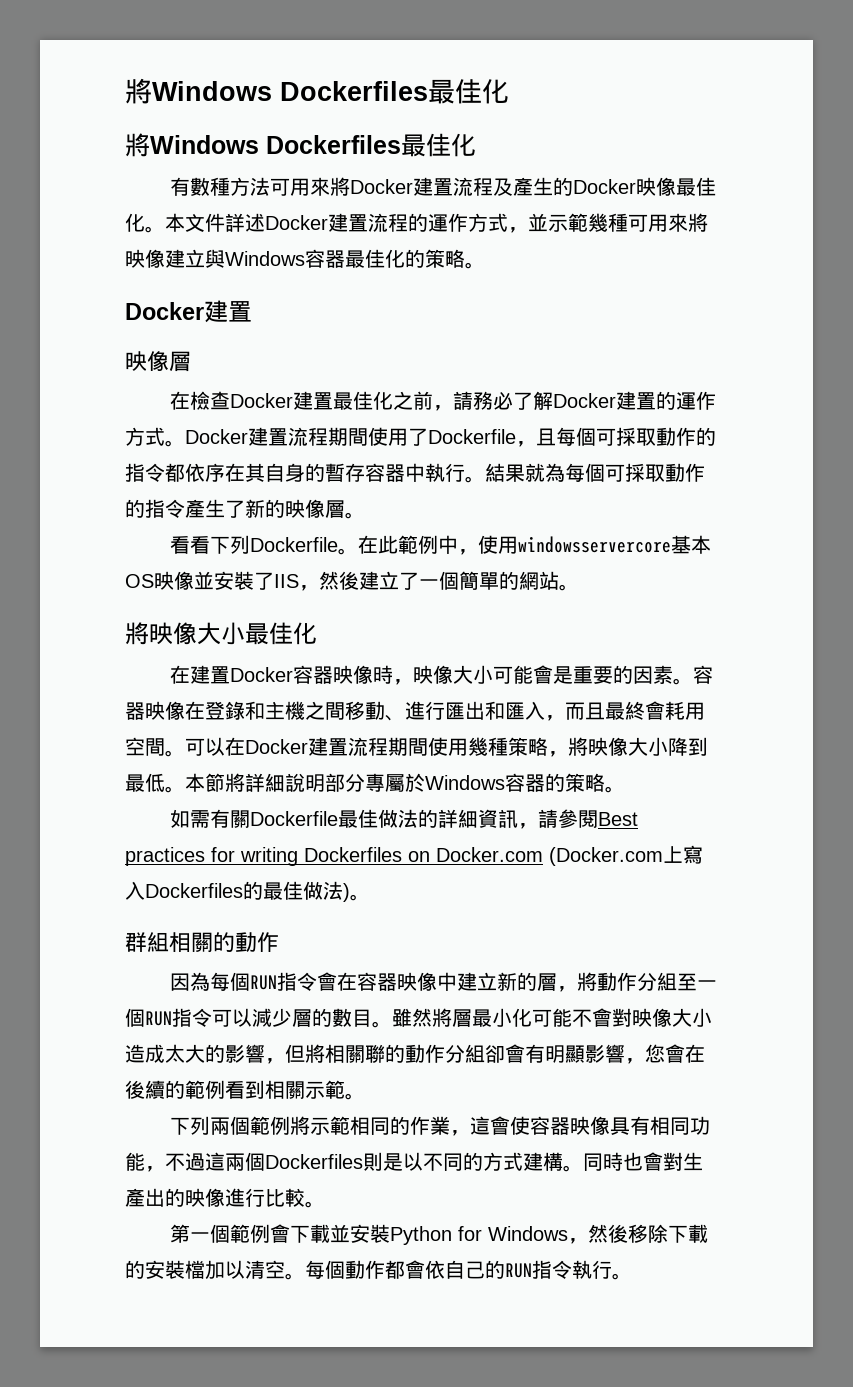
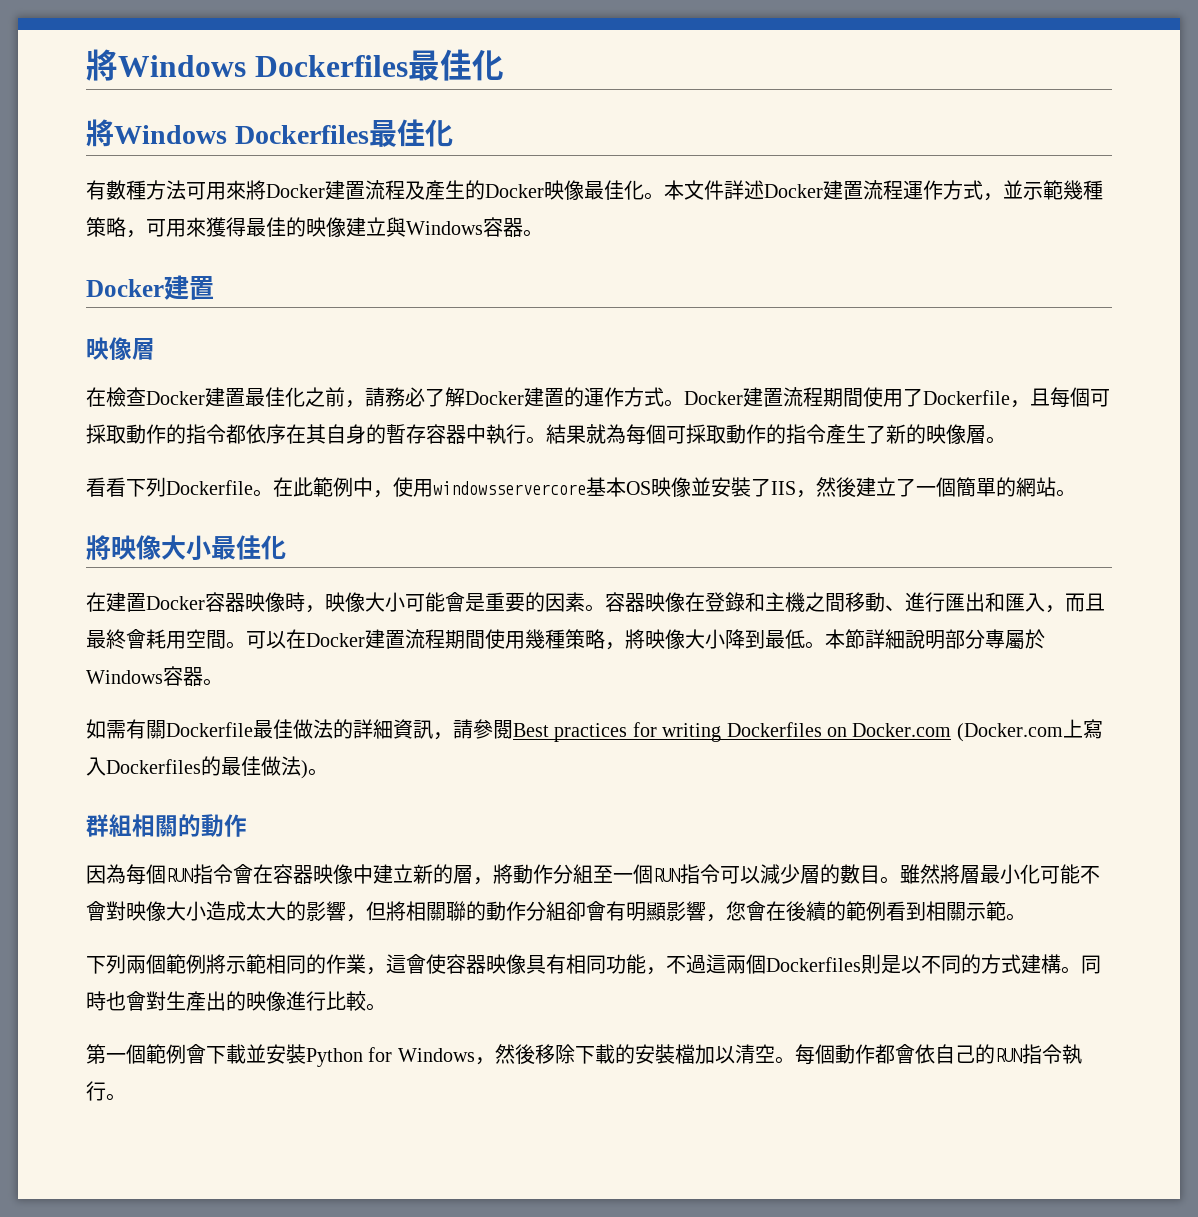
- 本文件詳述Docker建置流程的運作方式，並示範幾種可用來將映像建立與Windows容器最佳化的策略。
+ 本文件詳述Docker建置流程運作方式，並示範幾種策略，可用來獲得最佳的映像建立與Windows容器。
- 本節將詳細說明部分專屬於Windows容器的策略。
+ 本節詳細說明部分專屬於Windows容器。

